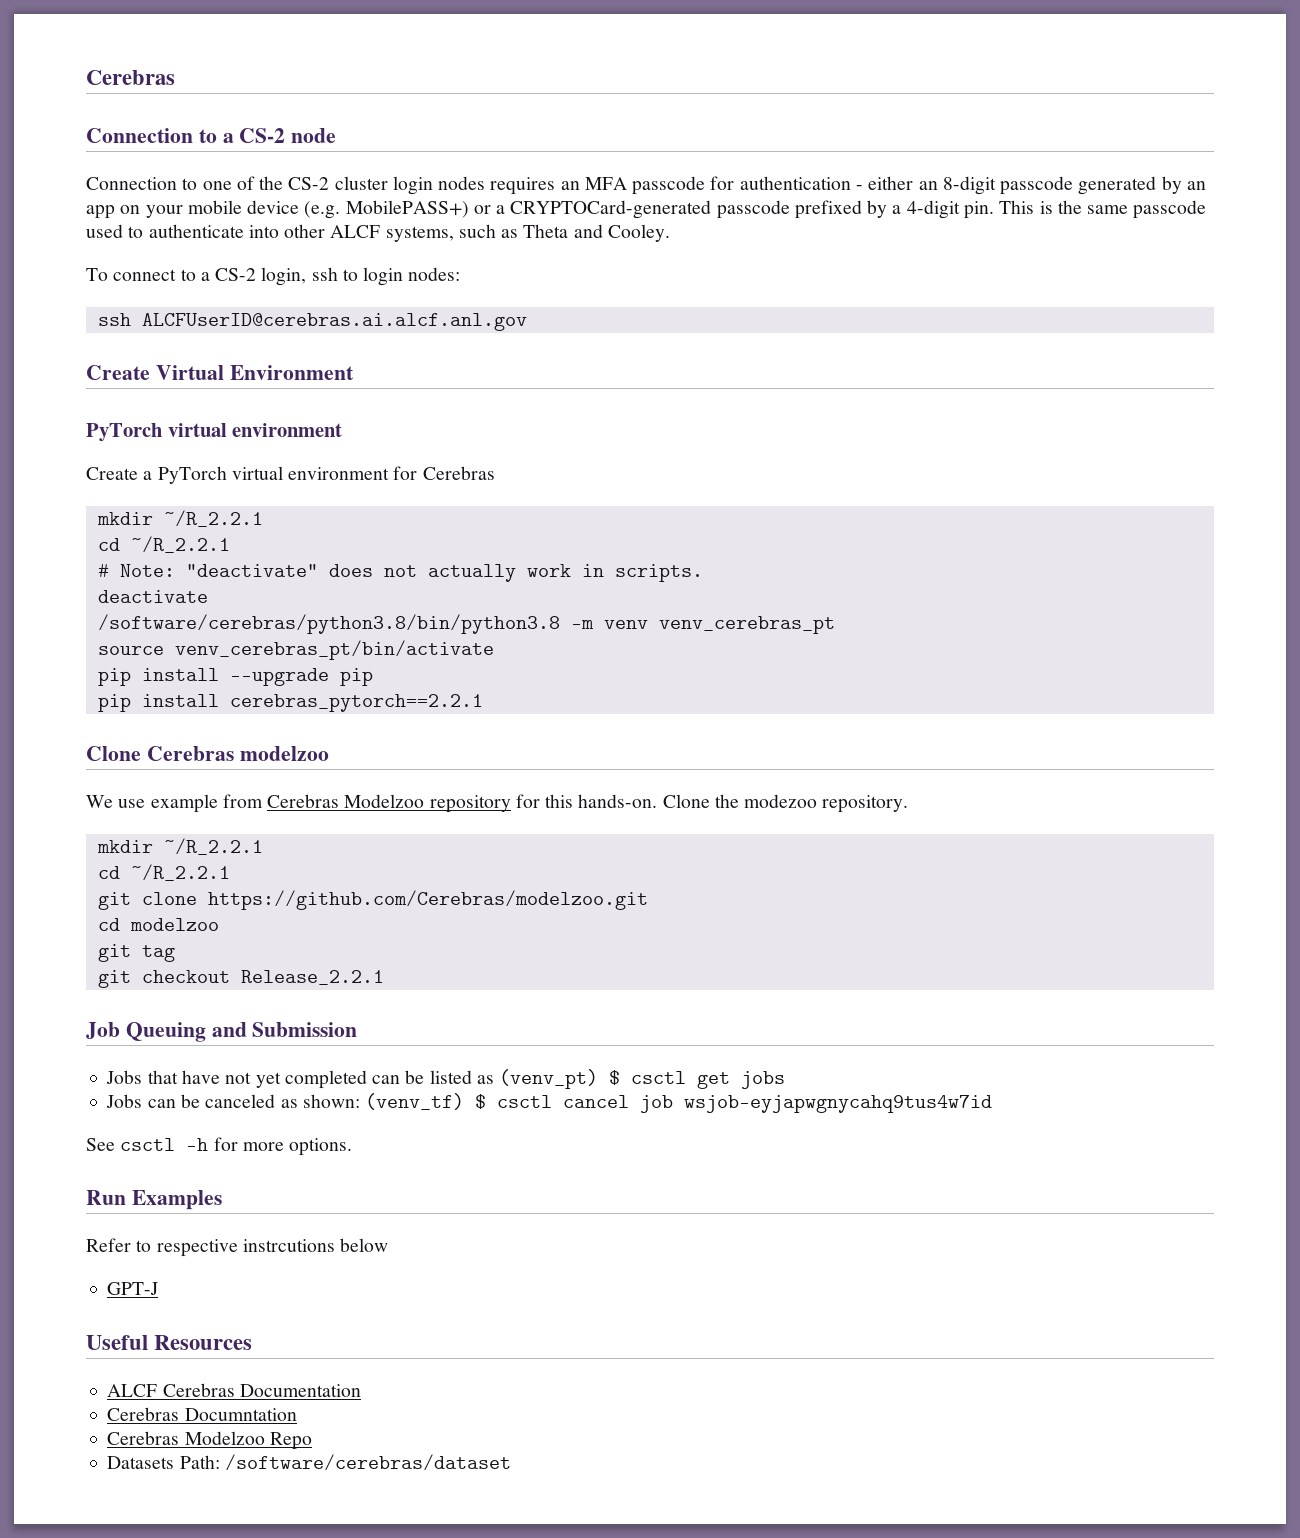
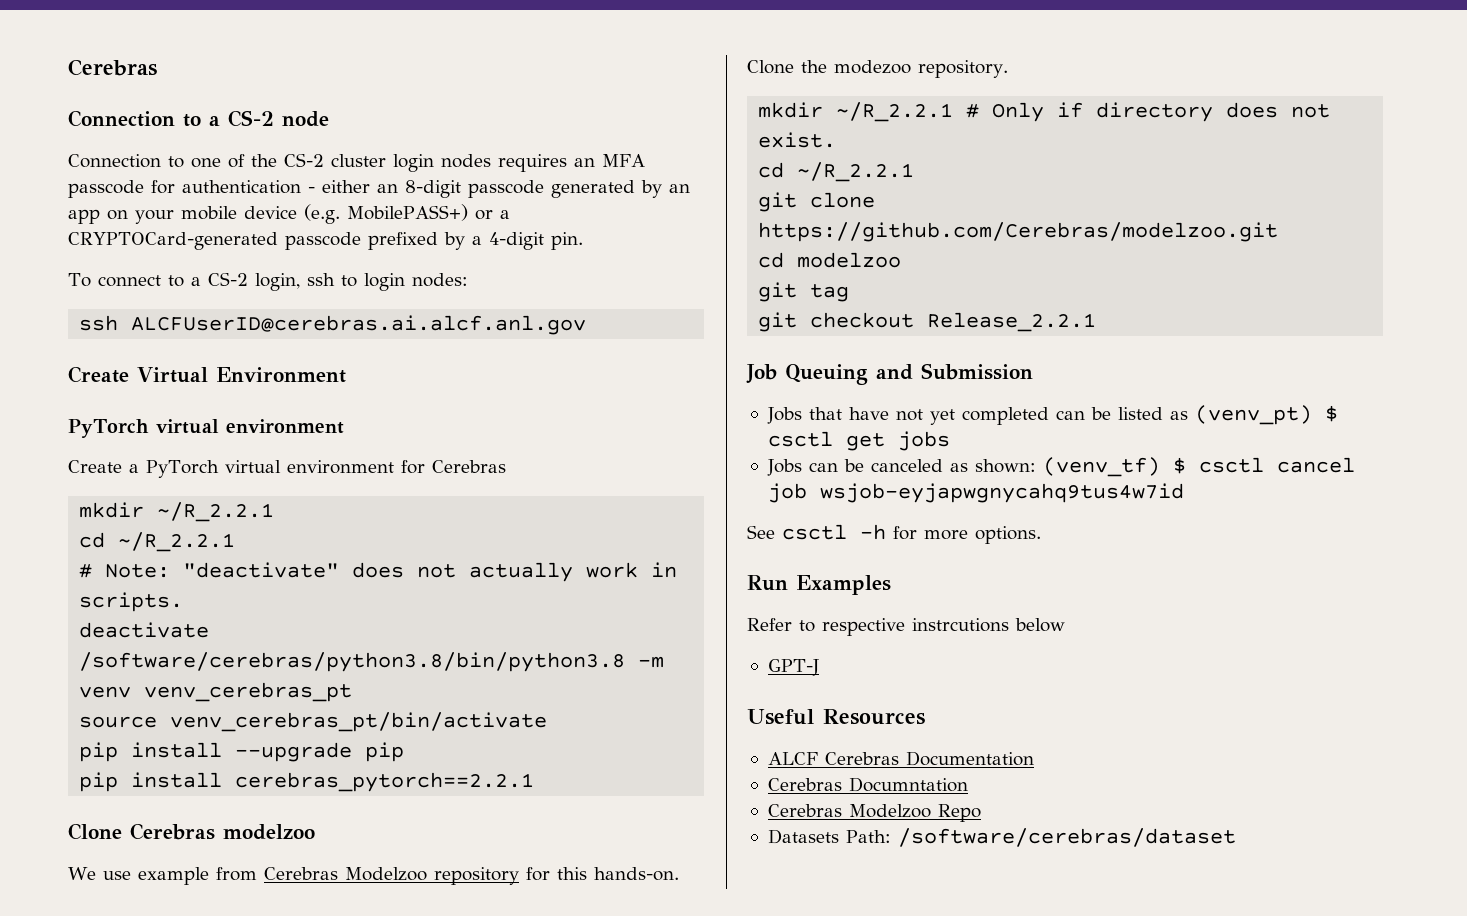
- This is the same passcode used to authenticate into other ALCF systems, such as Theta and Cooley.
  Clone the modezoo repository.
- mkdir ~/R_2.2.1
+ mkdir ~/R_2.2.1 # Only if directory does not exist.

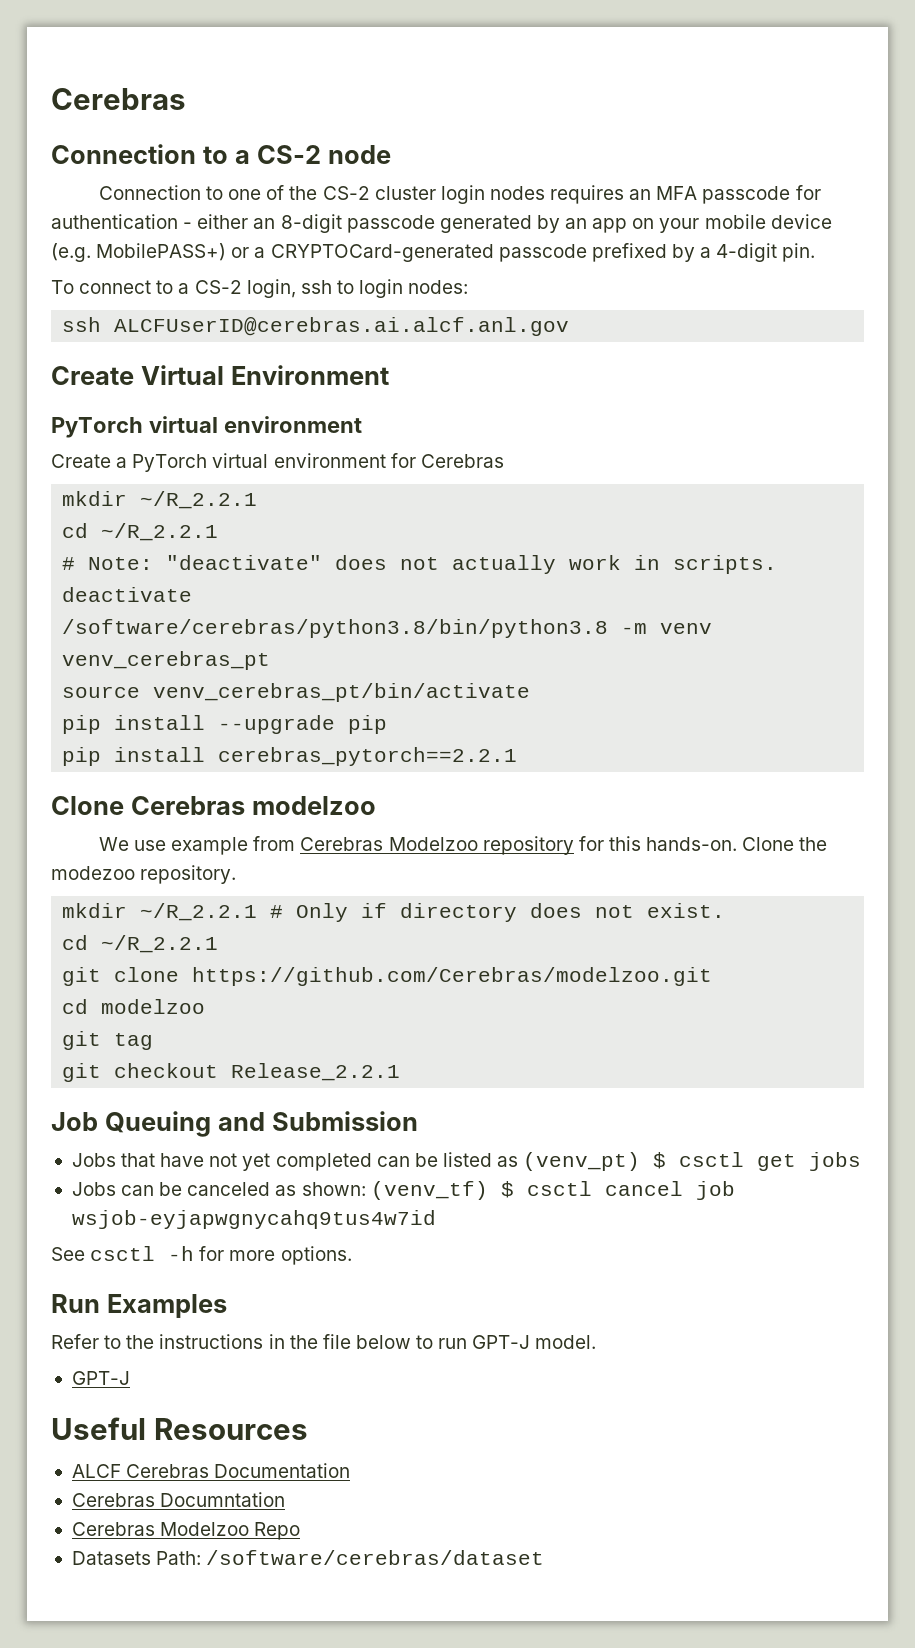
- Refer to respective instrcutions below
+ Refer to the instructions in the file below to run GPT-J model.

